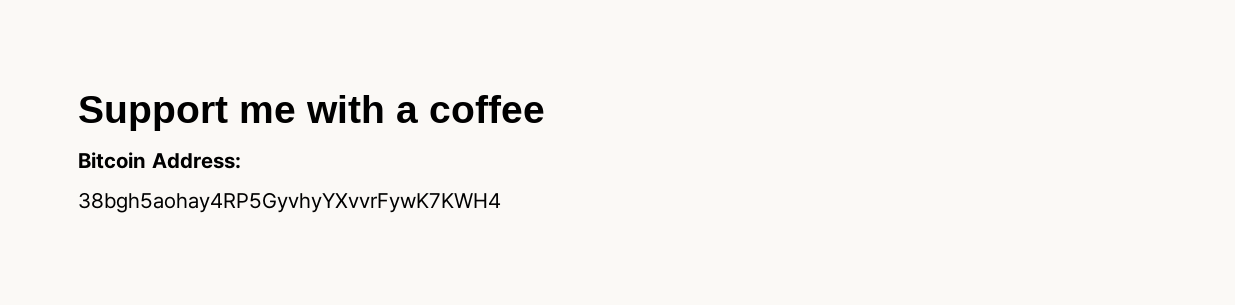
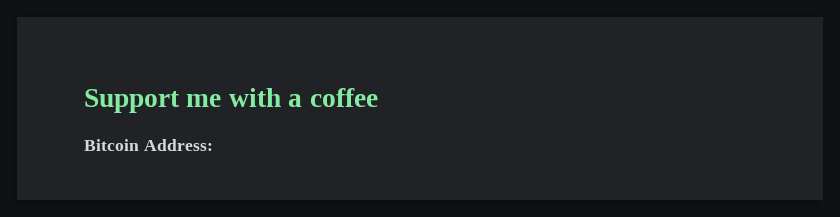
- 38bgh5aohay4RP5GyvhyYXvvrFywK7KWH4

